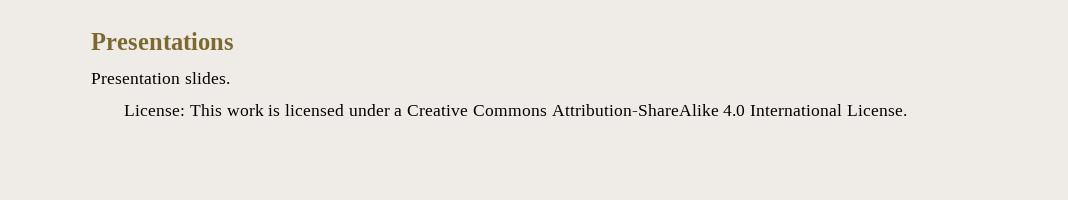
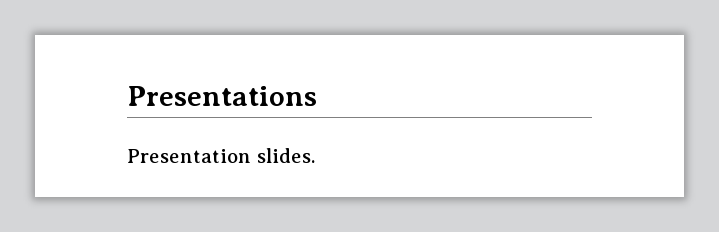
- License: This work is licensed under a Creative Commons Attribution-ShareAlike 4.0 International License.

